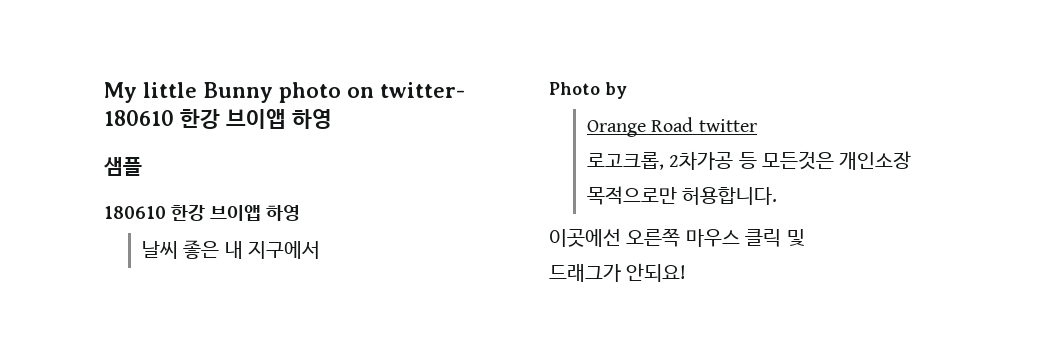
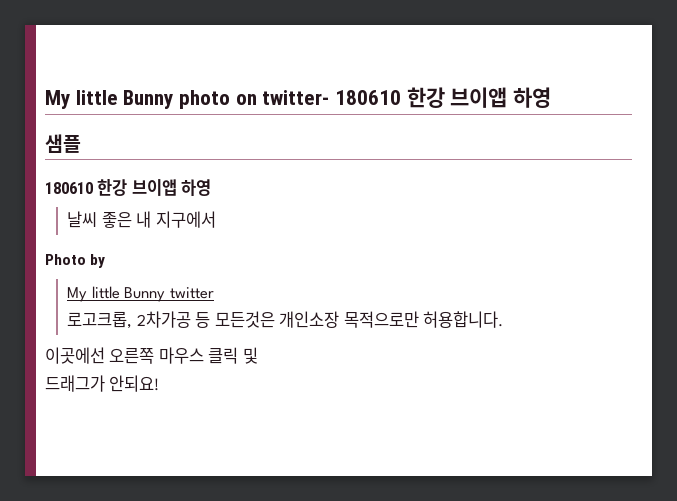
- Orange Road twitter
+ My little Bunny twitter

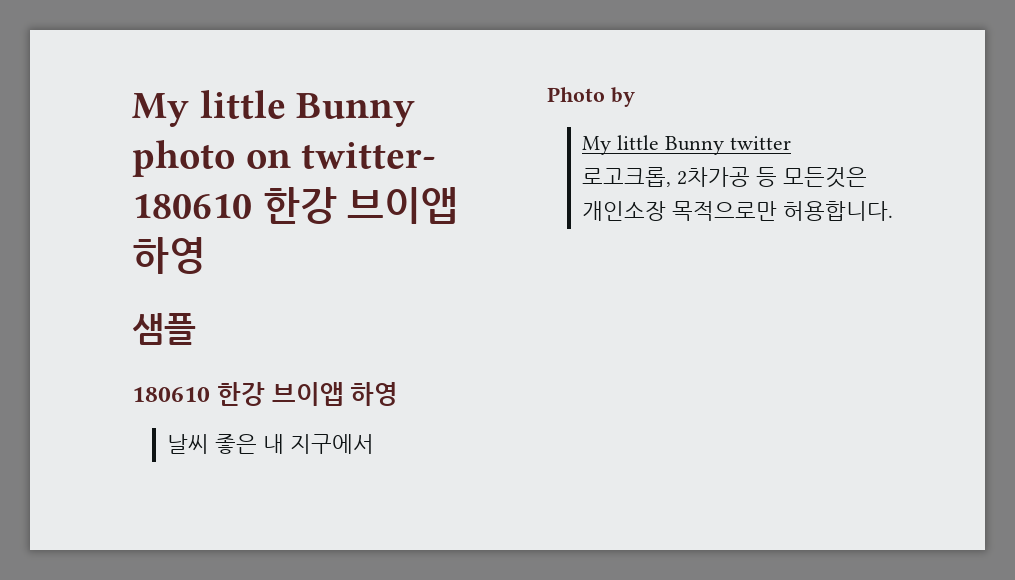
- 이곳에선 오른쪽 마우스 클릭 및
- 드래그가 안되요!

